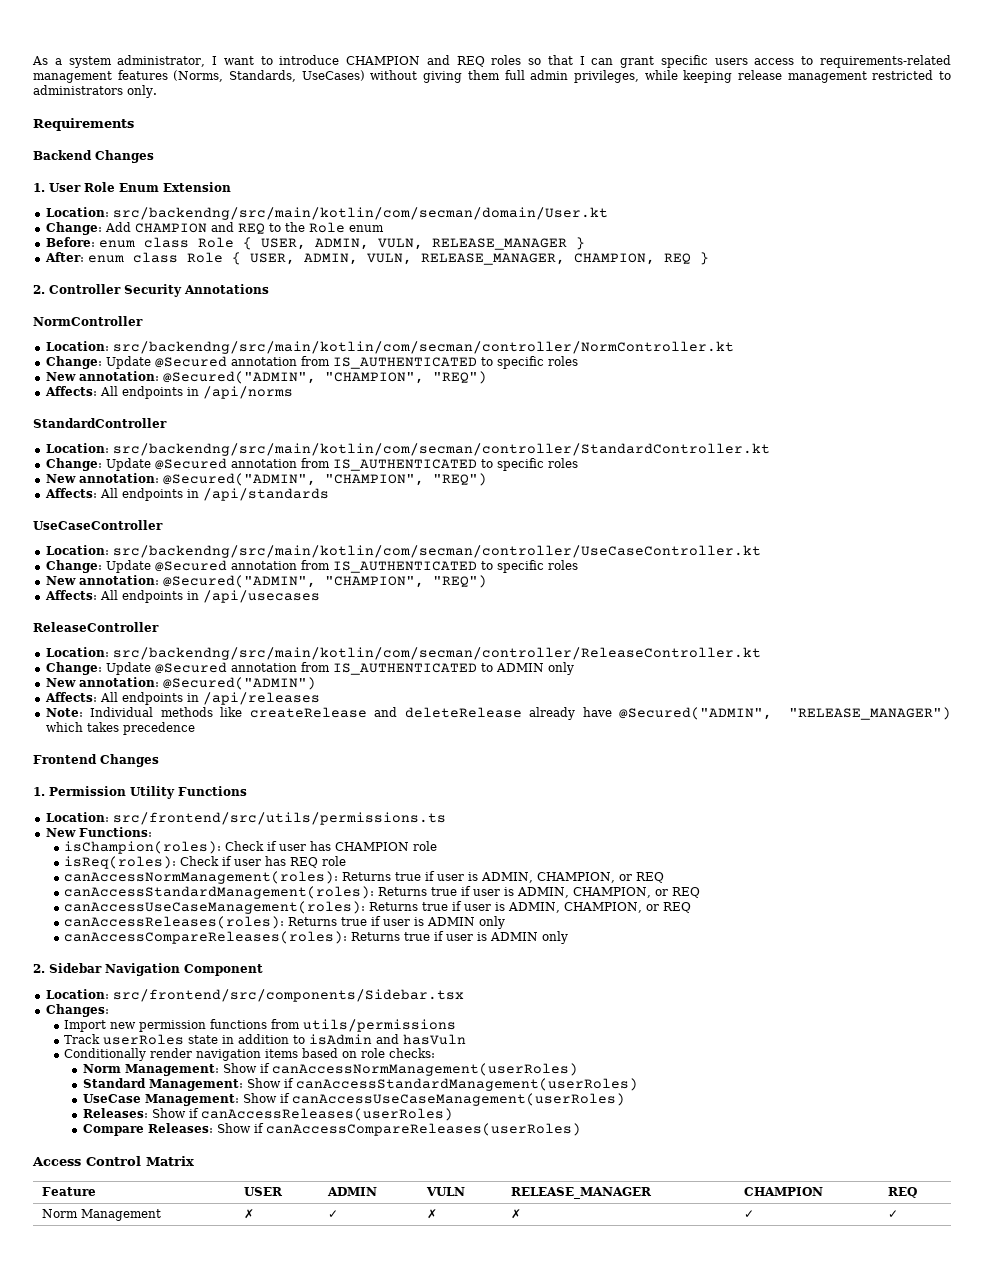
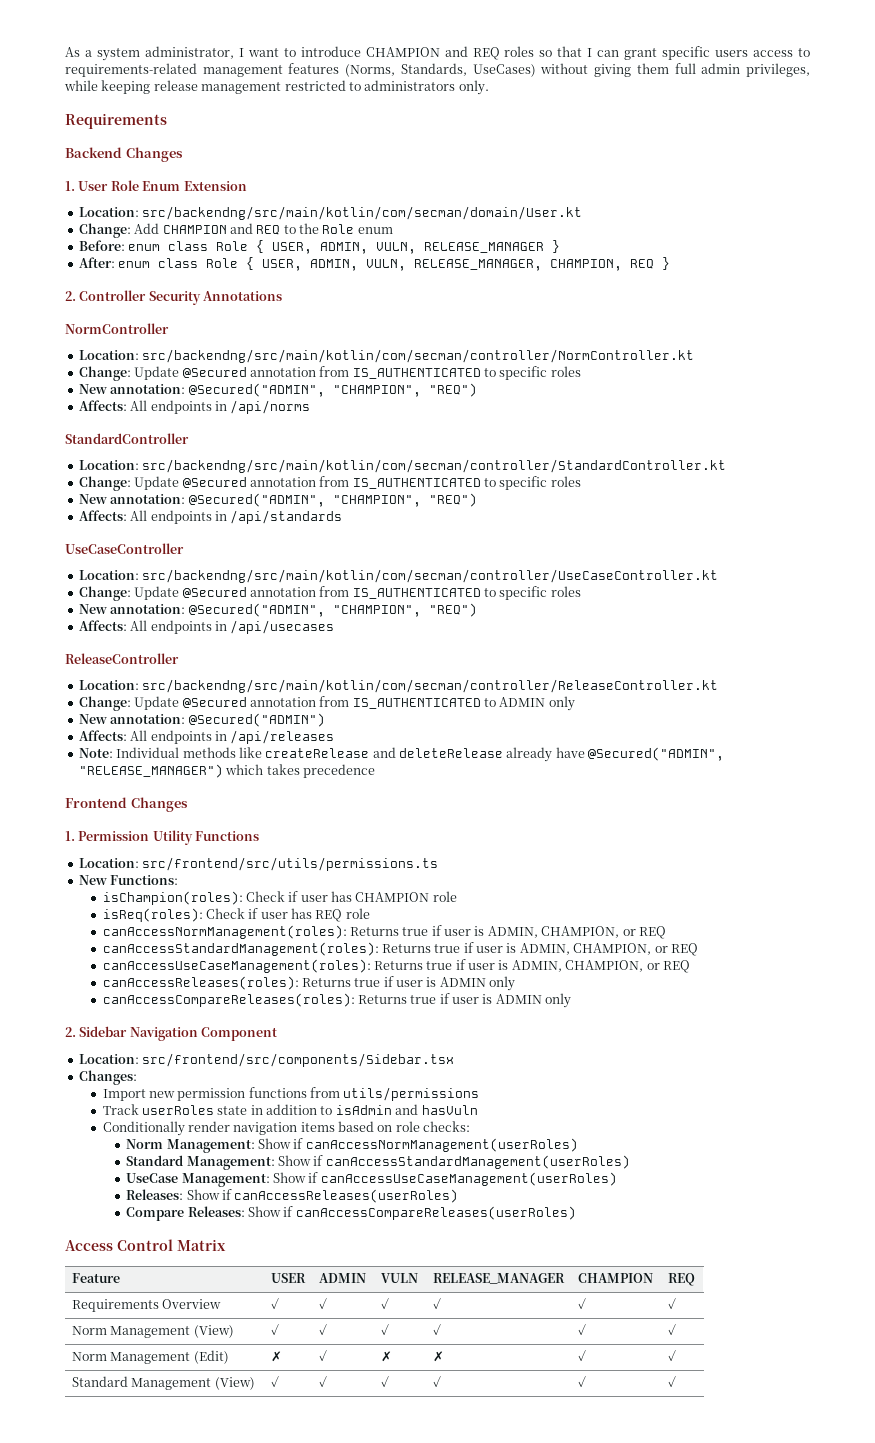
- Norm Management | ✗ | ✓ | ✗ | ✗ | ✓ | ✓
+ Requirements Overview | ✓ | ✓ | ✓ | ✓ | ✓ | ✓
+ Norm Management (View) | ✓ | ✓ | ✓ | ✓ | ✓ | ✓
+ Norm Management (Edit) | ✗ | ✓ | ✗ | ✗ | ✓ | ✓
+ Standard Management (View) | ✓ | ✓ | ✓ | ✓ | ✓ | ✓

